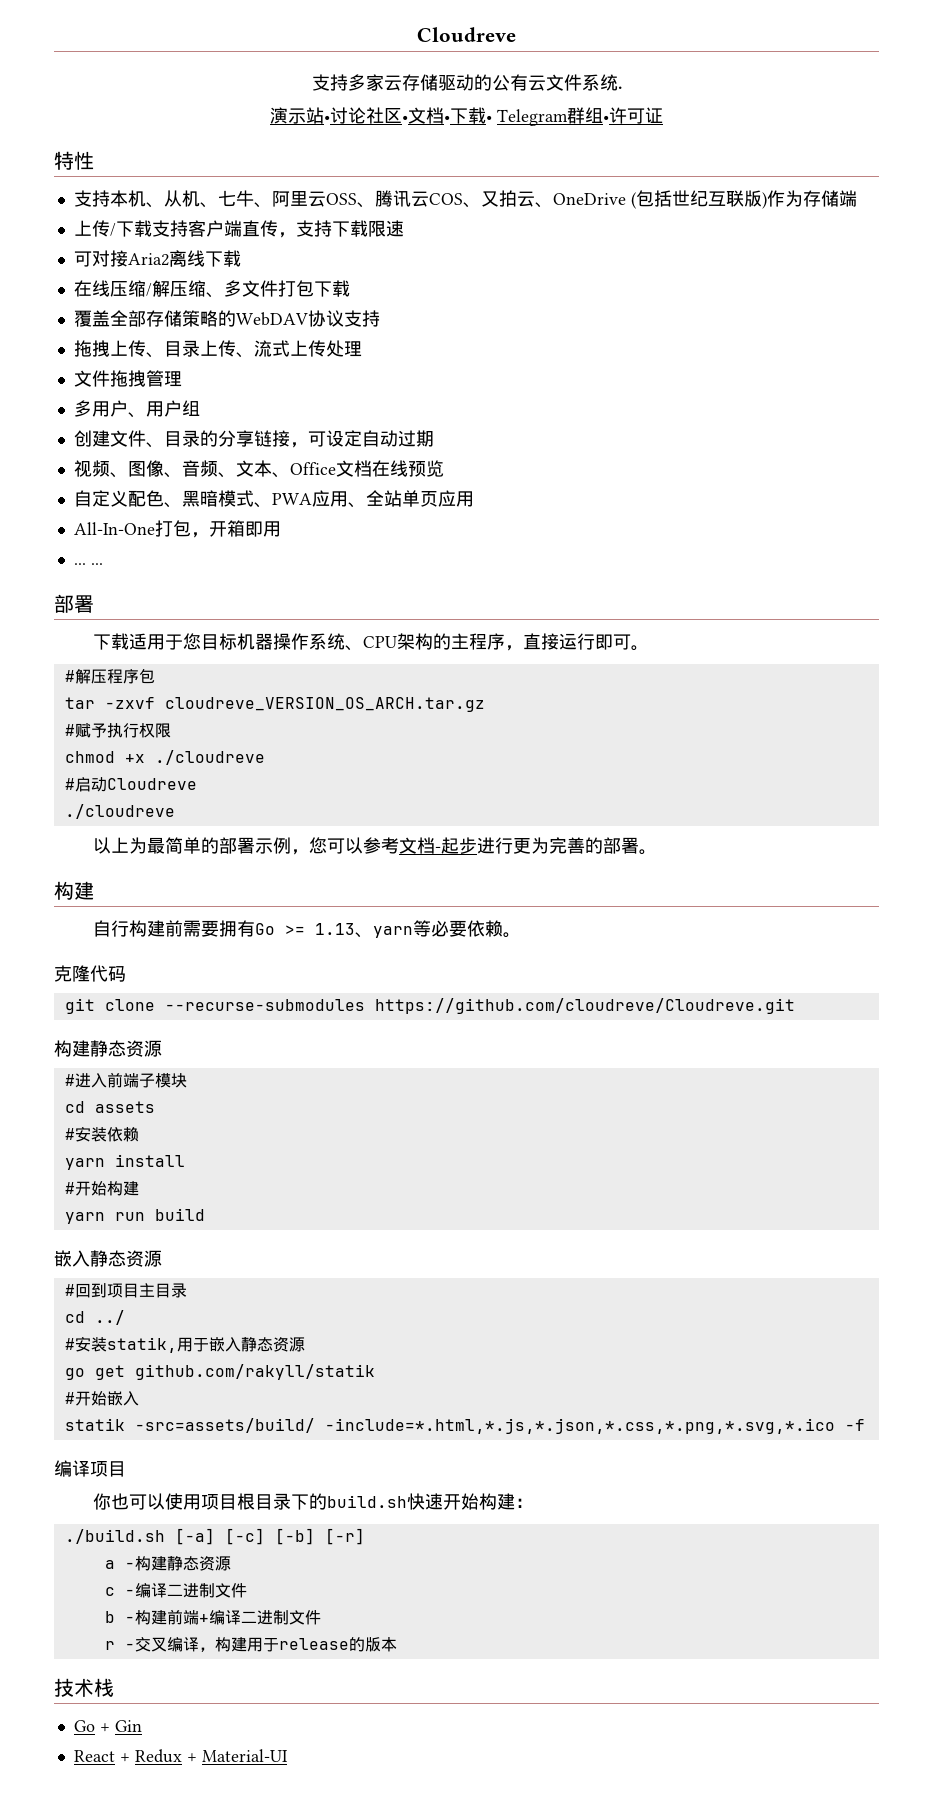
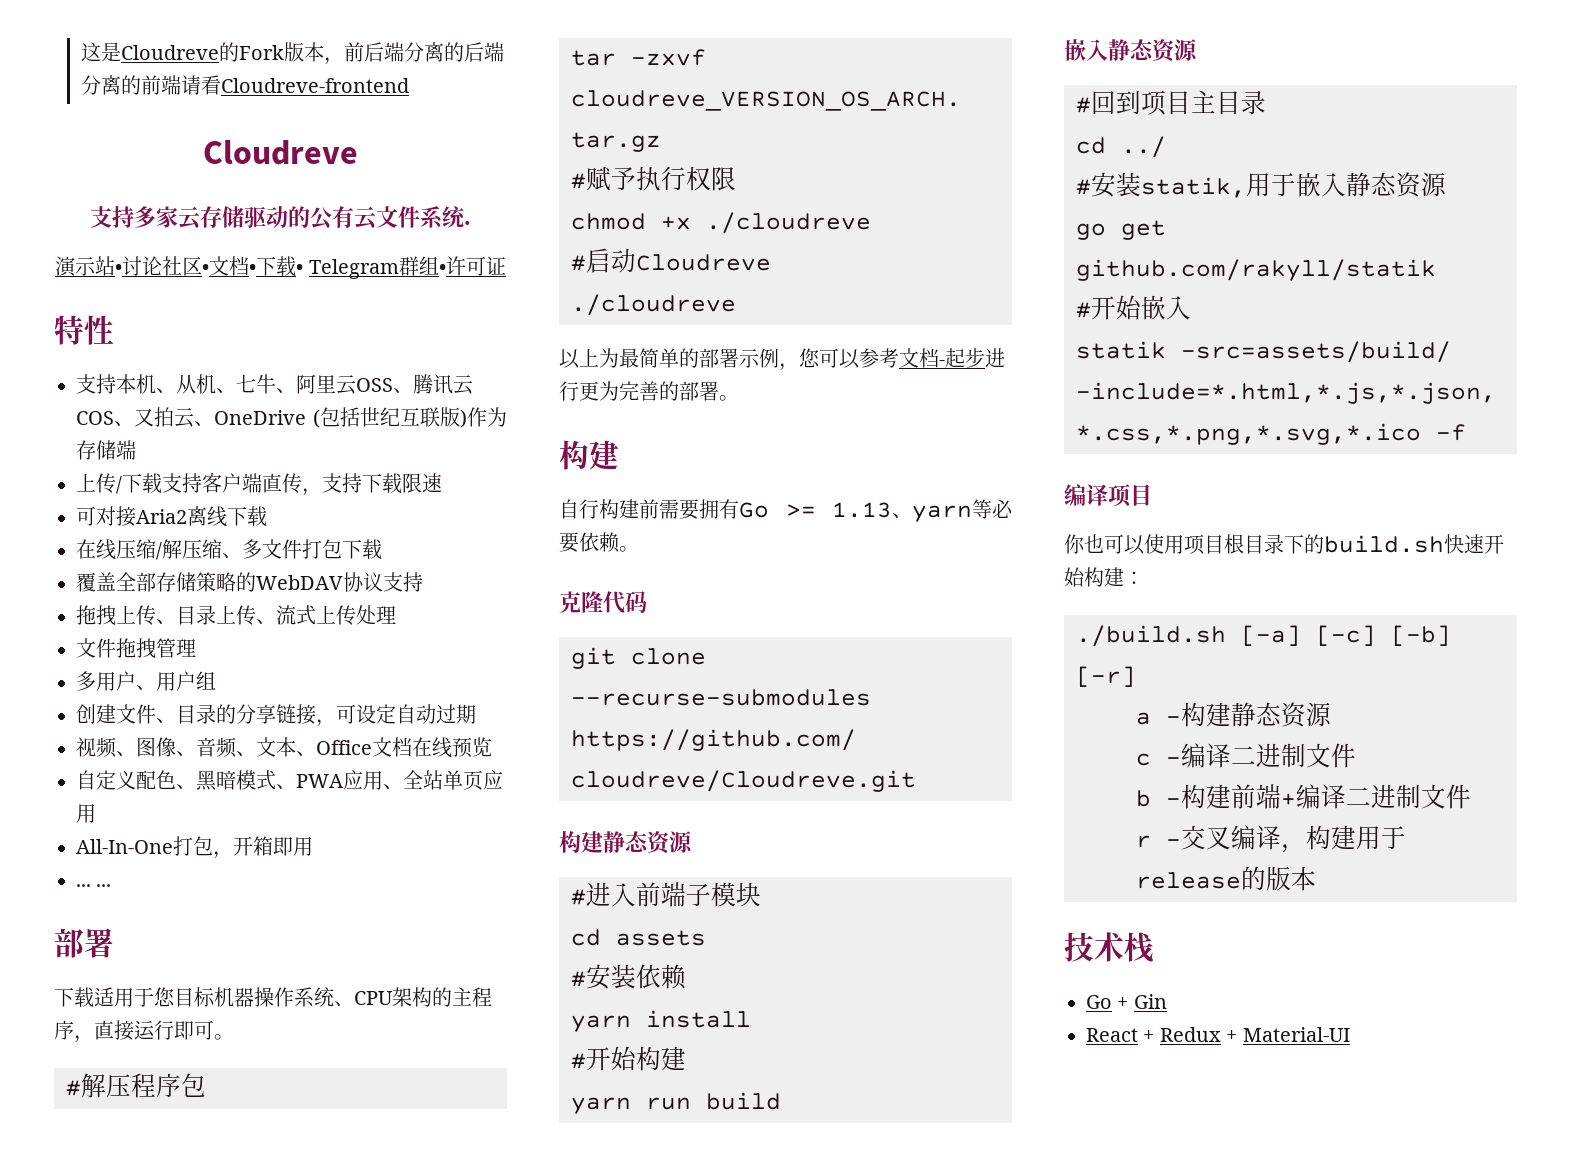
+ 这是Cloudreve的Fork版本，前后端分离的后端分离的前端请看Cloudreve-frontend

